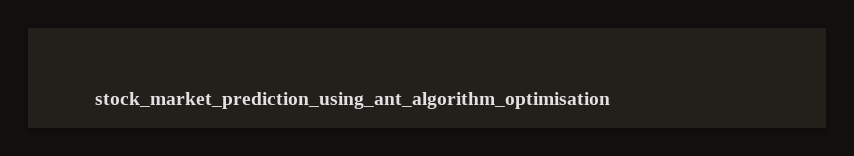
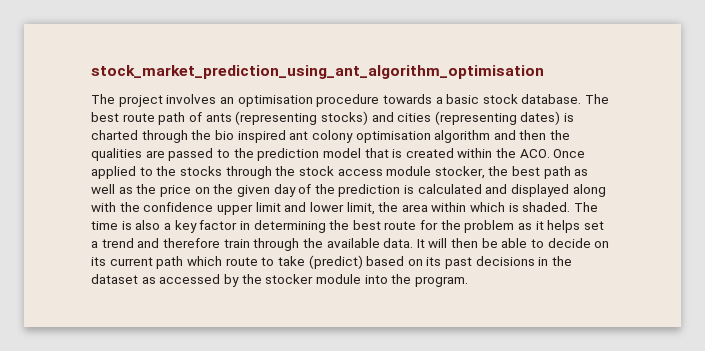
+ The project involves an optimisation procedure towards a basic stock database. The best route path of ants (representing stocks) and cities (representing dates) is charted through the bio inspired ant colony optimisation algorithm and then the qualities are passed to the prediction model that is created within the ACO. Once applied to the stocks through the stock access module stocker, the best path as well as the price on the given day of the prediction is calculated and displayed along with the confidence upper limit and lower limit, the area within which is shaded. The time is also a key factor in determining the best route for the problem as it helps set a trend and therefore train through the available data. It will then be able to decide on its current path which route to take (predict) based on its past decisions in the dataset as accessed by the stocker module into the program.

